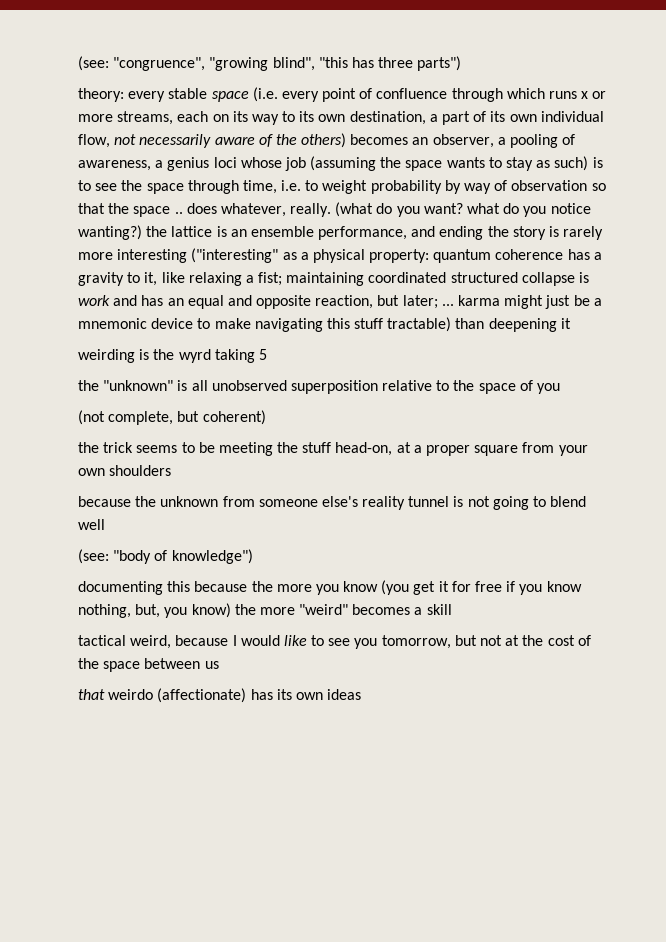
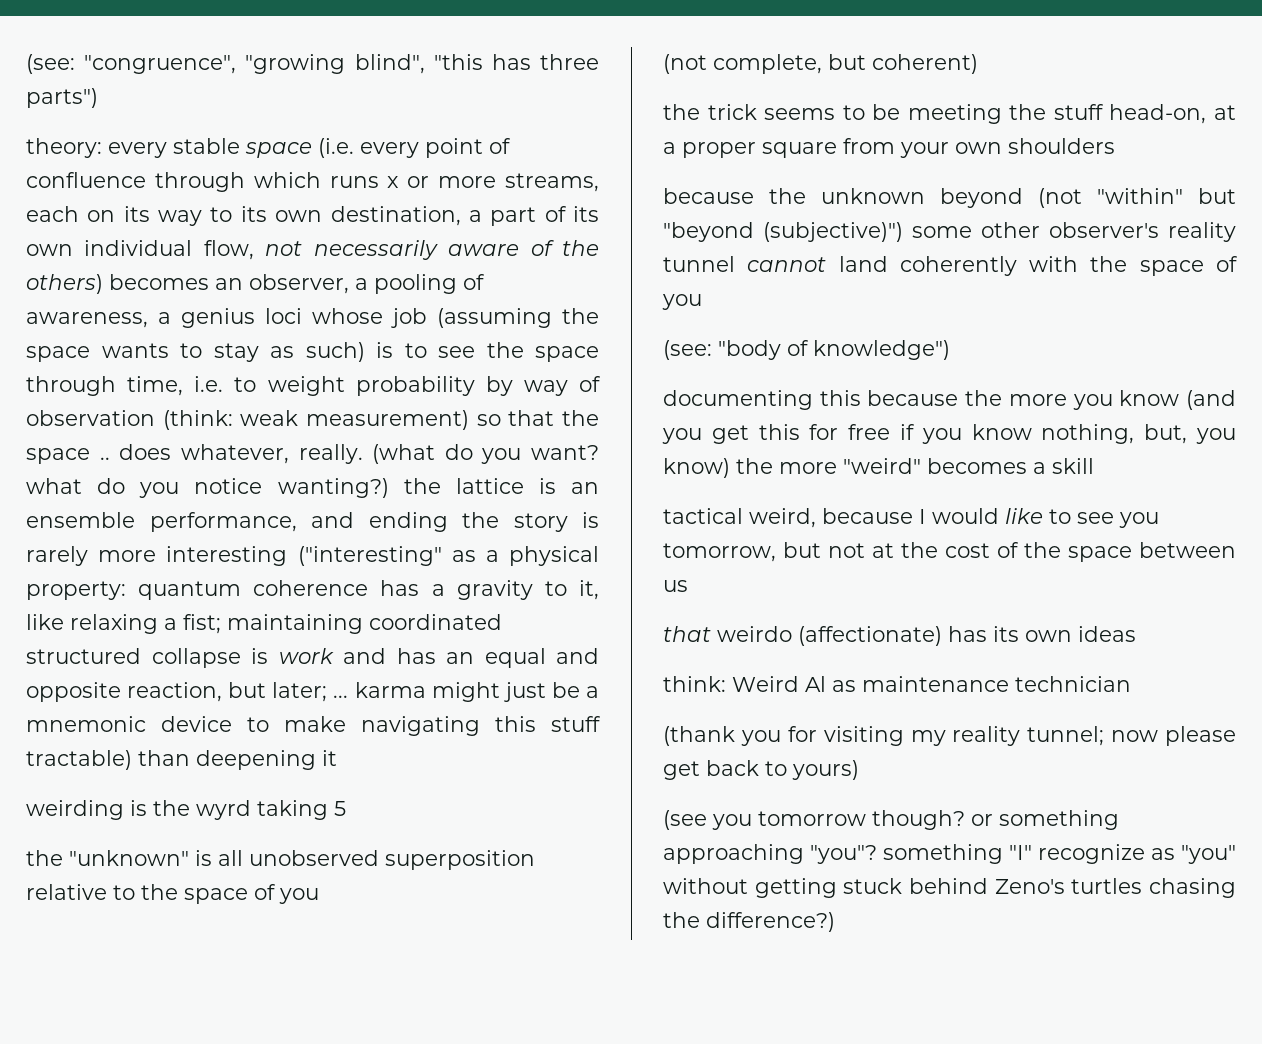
- every stable space (i.e. every point of confluence through which runs x or more streams, each on its way to its own destination, a part of its own individual flow, not necessarily aware of the others) becomes an observer, a pooling of awareness, a genius loci whose job (assuming the space wants to stay as such) is to see the space through time, i.e. to weight probability by way of observation so that the space .. does whatever, really.
+ every stable space (i.e. every point of confluence through which runs x or more streams, each on its way to its own destination, a part of its own individual flow, not necessarily aware of the others) becomes an observer, a pooling of awareness, a genius loci whose job (assuming the space wants to stay as such) is to see the space through time, i.e. to weight probability by way of observation (think: weak measurement) so that the space .. does whatever, really.
- because the unknown from someone else's reality tunnel is not going to blend well
+ because the unknown beyond (not "within" but "beyond (subjective)") some other observer's reality tunnel cannot land coherently with the space of you
- documenting this because the more you know (you get it for free if you know nothing, but, you know) the more "weird" becomes a skill
+ documenting this because the more you know (and you get this for free if you know nothing, but, you know) the more "weird" becomes a skill
+ think: Weird Al as maintenance technician
+ (thank you for visiting my reality tunnel; now please get back to yours)
+ (see you tomorrow though? or something approaching "you"? something "I" recognize as "you" without getting stuck behind Zeno's turtles chasing the difference?)

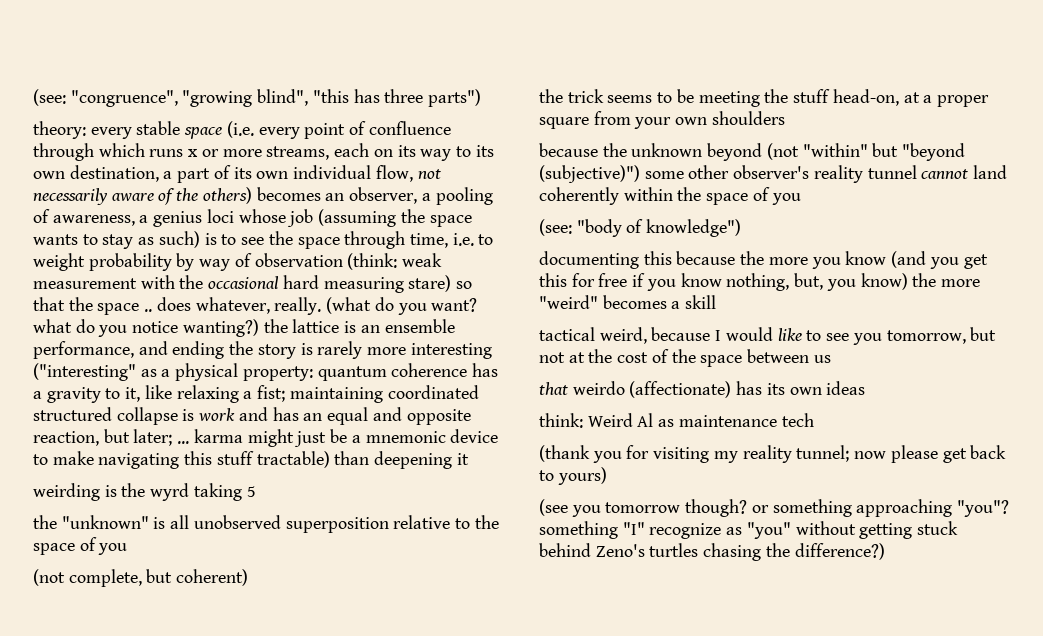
- weak measurement) so that the space .. does whatever, really.
+ weak measurement with the occasional hard measuring stare) so that the space .. does whatever, really.
- because the unknown beyond (not "within" but "beyond (subjective)") some other observer's reality tunnel cannot land coherently with the space of you
+ because the unknown beyond (not "within" but "beyond (subjective)") some other observer's reality tunnel cannot land coherently within the space of you
- think: Weird Al as maintenance technician
+ think: Weird Al as maintenance tech

